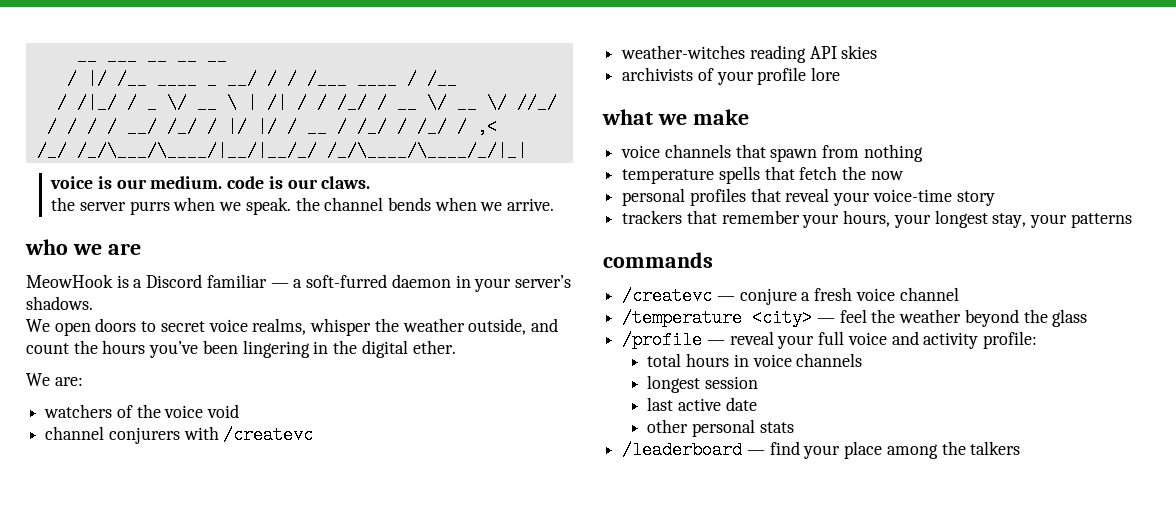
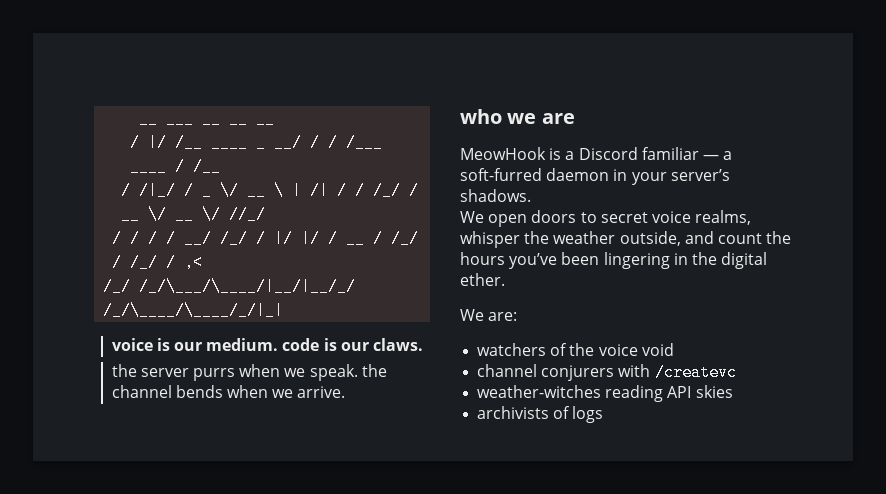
- archivists of your profile lore
- what we make
- voice channels that spawn from nothing
- temperature spells that fetch the now
- personal profiles that reveal your voice-time story
- trackers that remember your hours, your longest stay, your patterns
- commands
- /createvc — conjure a fresh voice channel
- /temperature <city> — feel the weather beyond the glass
- /profile — reveal your full voice and activity profile:
- total hours in voice channels
- longest session
- last active date
- other personal stats
- /leaderboard — find your place among the talkers
+ archivists of logs

